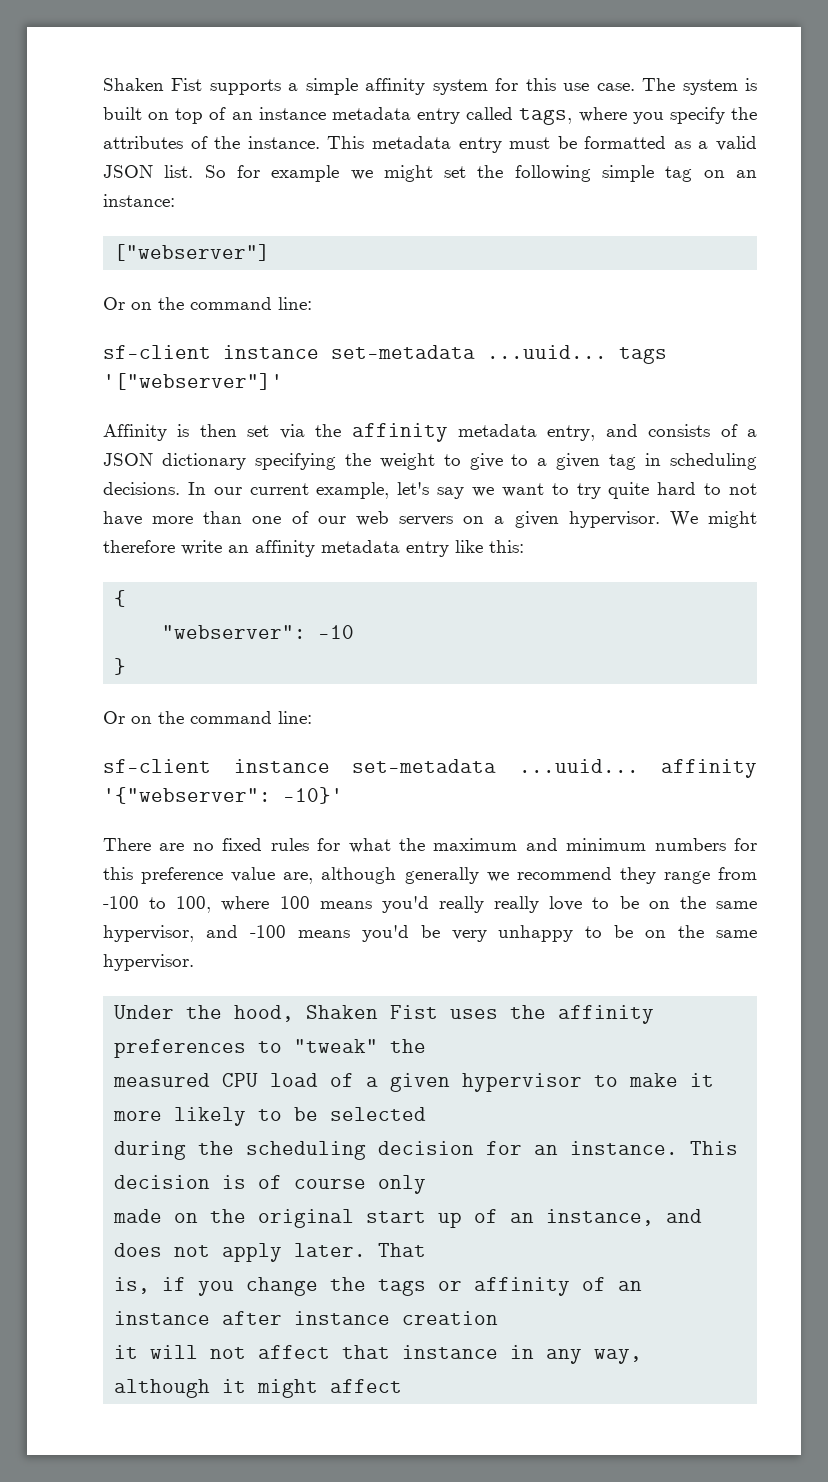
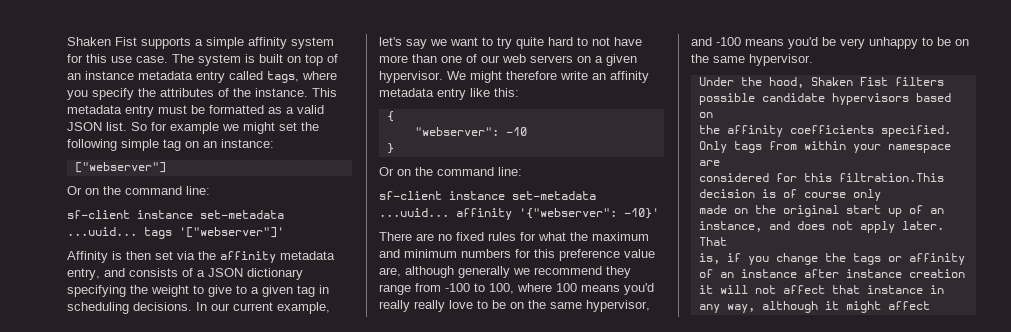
- Under the hood, Shaken Fist uses the affinity preferences to "tweak" the
- measured CPU load of a given hypervisor to make it more likely to be selected
- during the scheduling decision for an instance. This decision is of course only
+ Under the hood, Shaken Fist filters possible candidate hypervisors based on
+ the affinity coefficients specified. Only tags from within your namespace are
+ considered for this filtration.This decision is of course only

